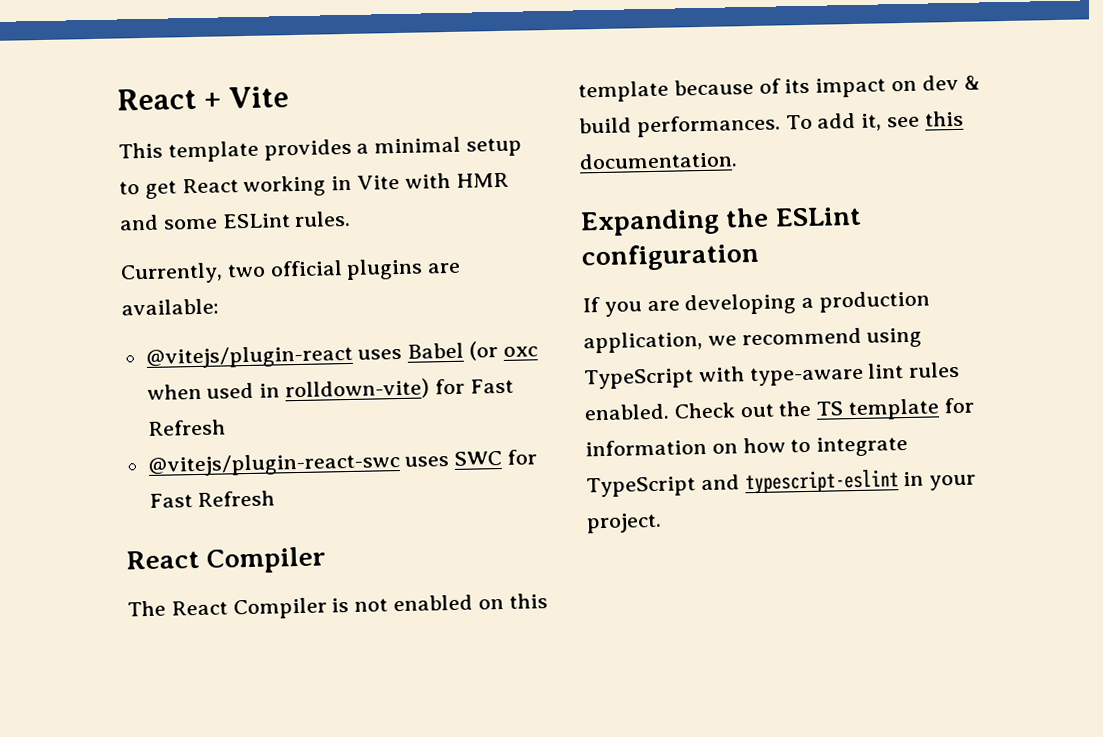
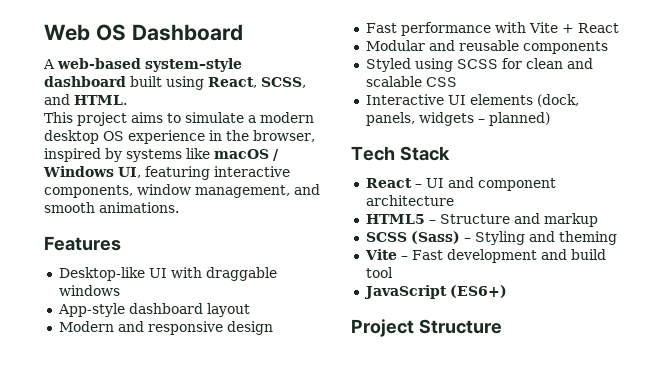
- React + Vite
- This template provides a minimal setup to get React working in Vite with HMR and some ESLint rules.
- Currently, two official plugins are available:
- @vitejs/plugin-react uses Babel (or oxc when used in rolldown-vite) for Fast Refresh
- @vitejs/plugin-react-swc uses SWC for Fast Refresh
- React Compiler
- The React Compiler is not enabled on this template because of its impact on dev & build performances. To add it, see this documentation.
- Expanding the ESLint configuration
- If you are developing a production application, we recommend using TypeScript with type-aware lint rules enabled. Check out the TS template for information on how to integrate TypeScript and typescript-eslint in your project.
+ Web OS Dashboard
+ A web-based system–style dashboard built using React, SCSS, and HTML.
+ This project aims to simulate a modern desktop OS experience in the browser, inspired by systems like macOS / Windows UI, featuring interactive components, window management, and smooth animations.
+ Features
+ Desktop-like UI with draggable windows
+ App-style dashboard layout
+ Modern and responsive design
+ Fast performance with Vite + React
+ Modular and reusable components
+ Styled using SCSS for clean and scalable CSS
+ Interactive UI elements (dock, panels, widgets – planned)
+ Tech Stack
+ React – UI and component architecture
+ HTML5 – Structure and markup
+ SCSS (Sass) – Styling and theming
+ Vite – Fast development and build tool
+ JavaScript (ES6+)
+ Project Structure

